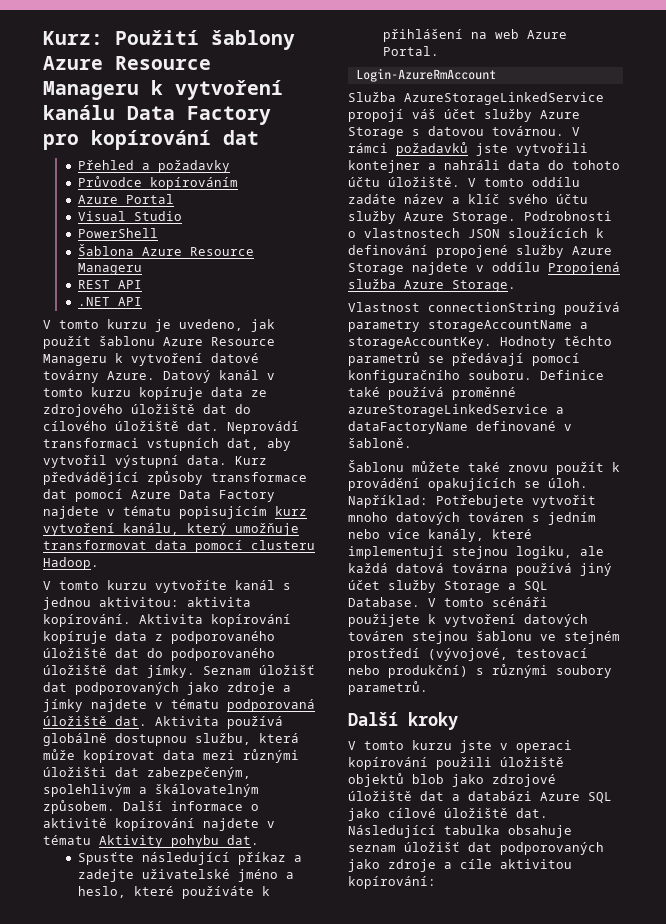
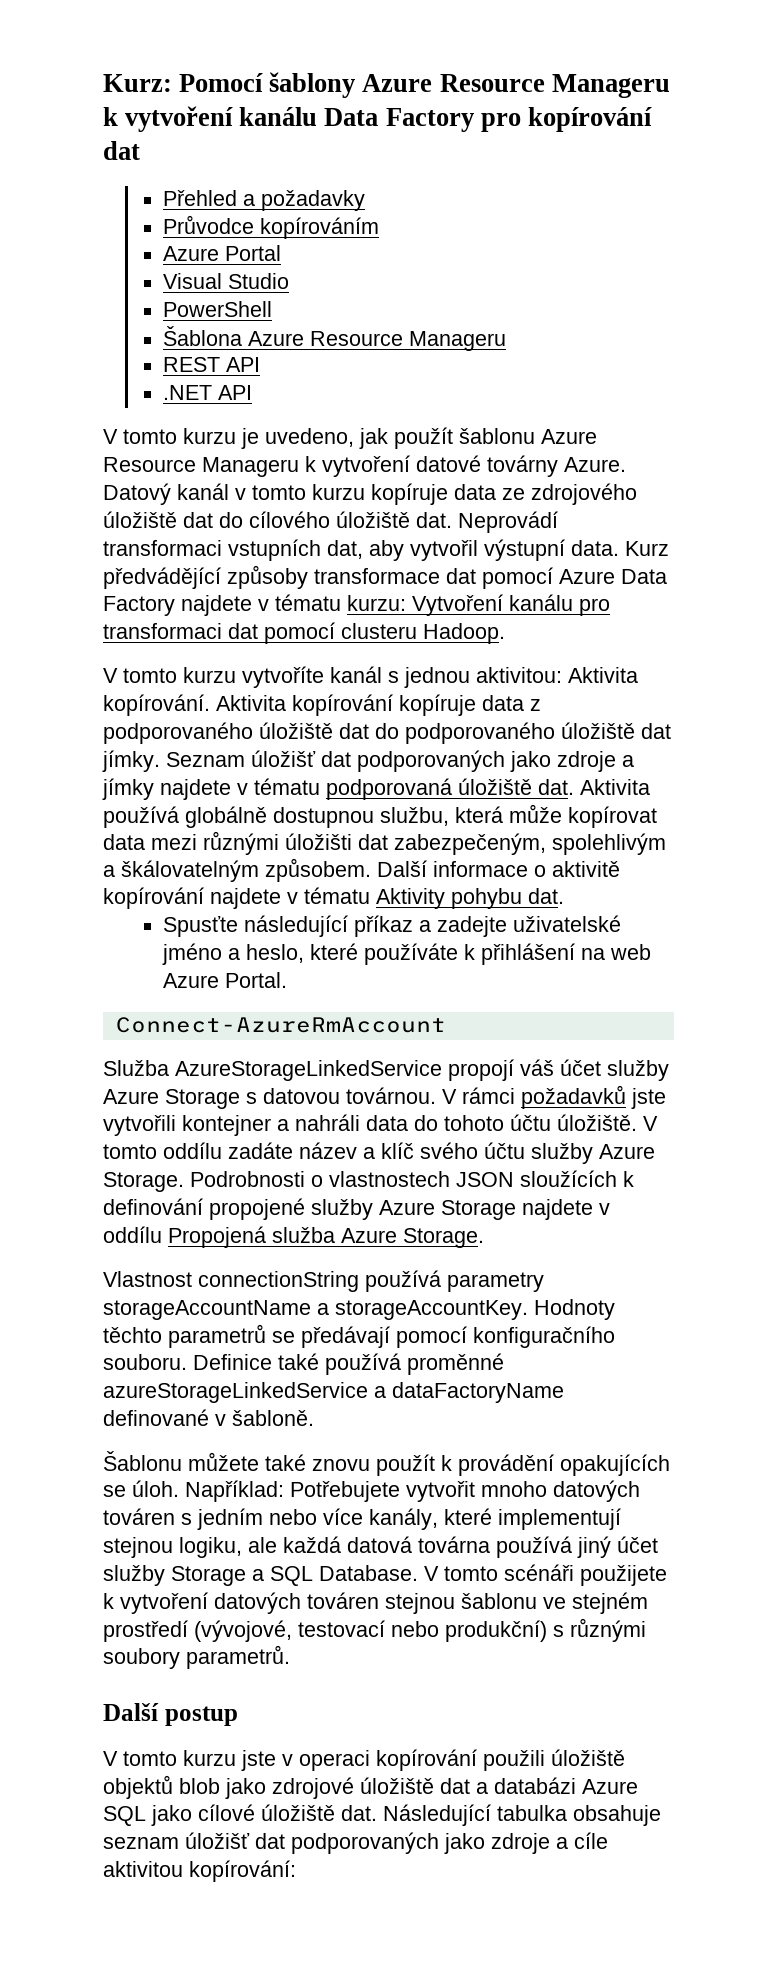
- Kurz: Použití šablony Azure Resource Manageru k vytvoření kanálu Data Factory pro kopírování dat
+ Kurz: Pomocí šablony Azure Resource Manageru k vytvoření kanálu Data Factory pro kopírování dat
- Kurz předvádějící způsoby transformace dat pomocí Azure Data Factory najdete v tématu popisujícím kurz vytvoření kanálu, který umožňuje transformovat data pomocí clusteru Hadoop.
+ Kurz předvádějící způsoby transformace dat pomocí Azure Data Factory najdete v tématu kurzu: Vytvoření kanálu pro transformaci dat pomocí clusteru Hadoop.
- V tomto kurzu vytvoříte kanál s jednou aktivitou: aktivita kopírování.
+ V tomto kurzu vytvoříte kanál s jednou aktivitou: Aktivita kopírování.
- Login-AzureRmAccount
+ Connect-AzureRmAccount
- Další kroky
+ Další postup

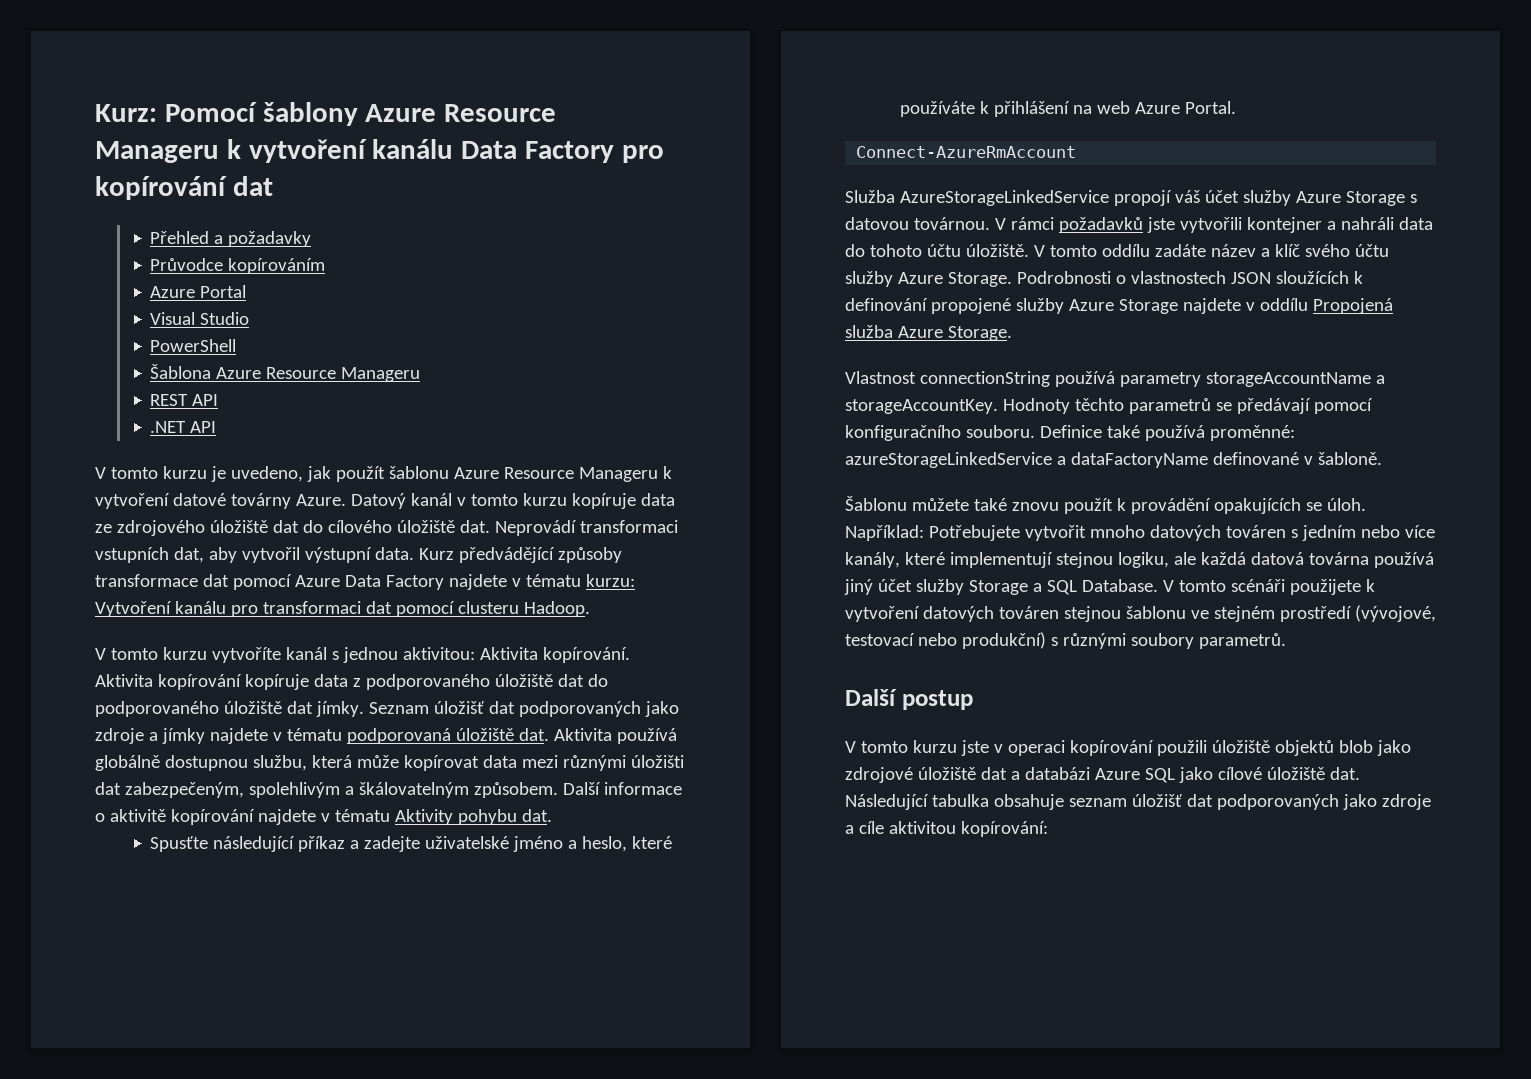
- Definice také používá proměnné azureStorageLinkedService a dataFactoryName definované v šabloně.
+ Definice také používá proměnné: azureStorageLinkedService a dataFactoryName definované v šabloně.

